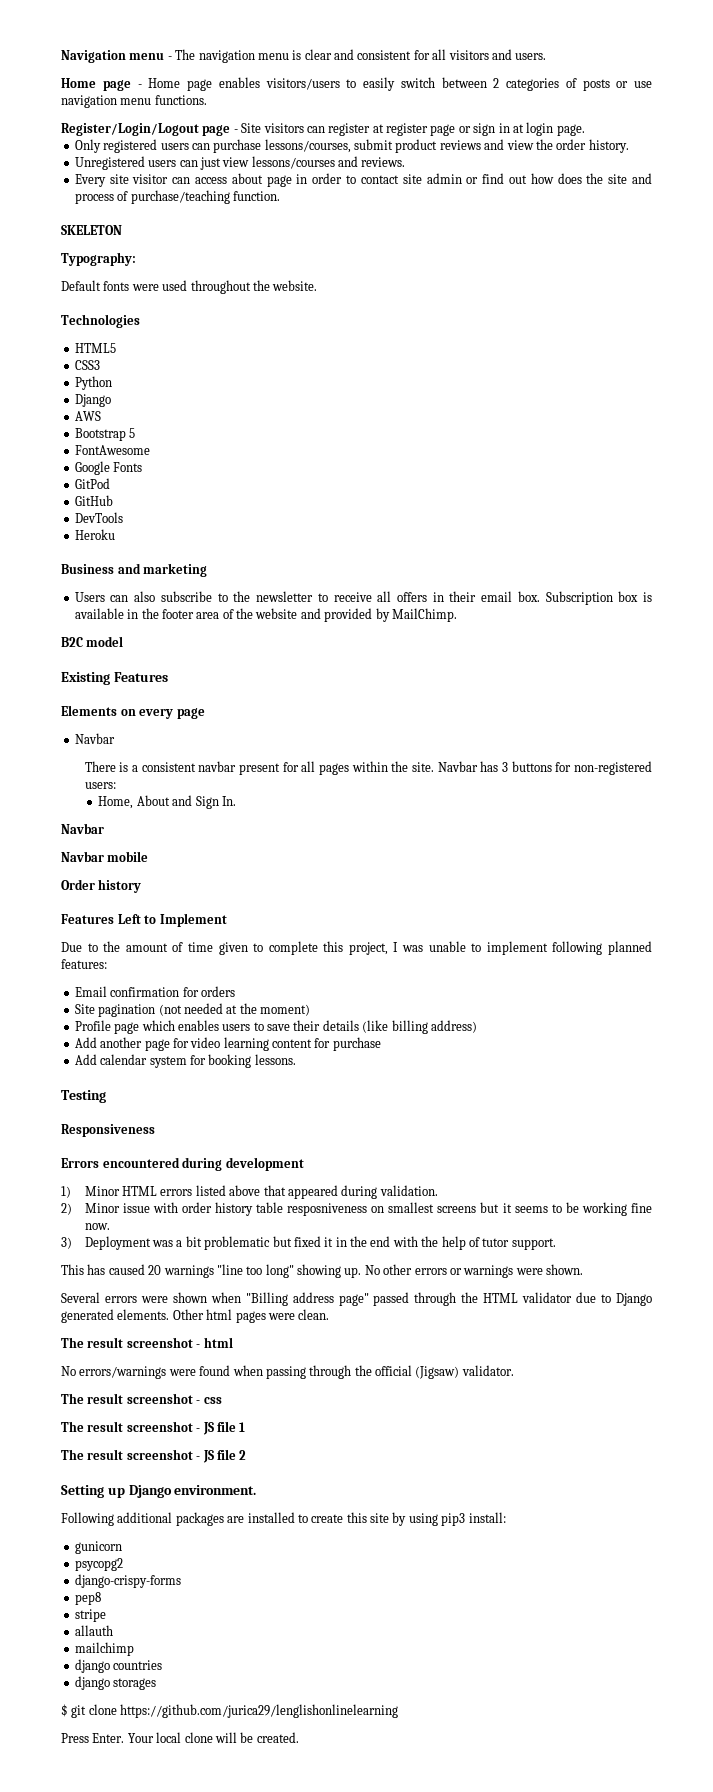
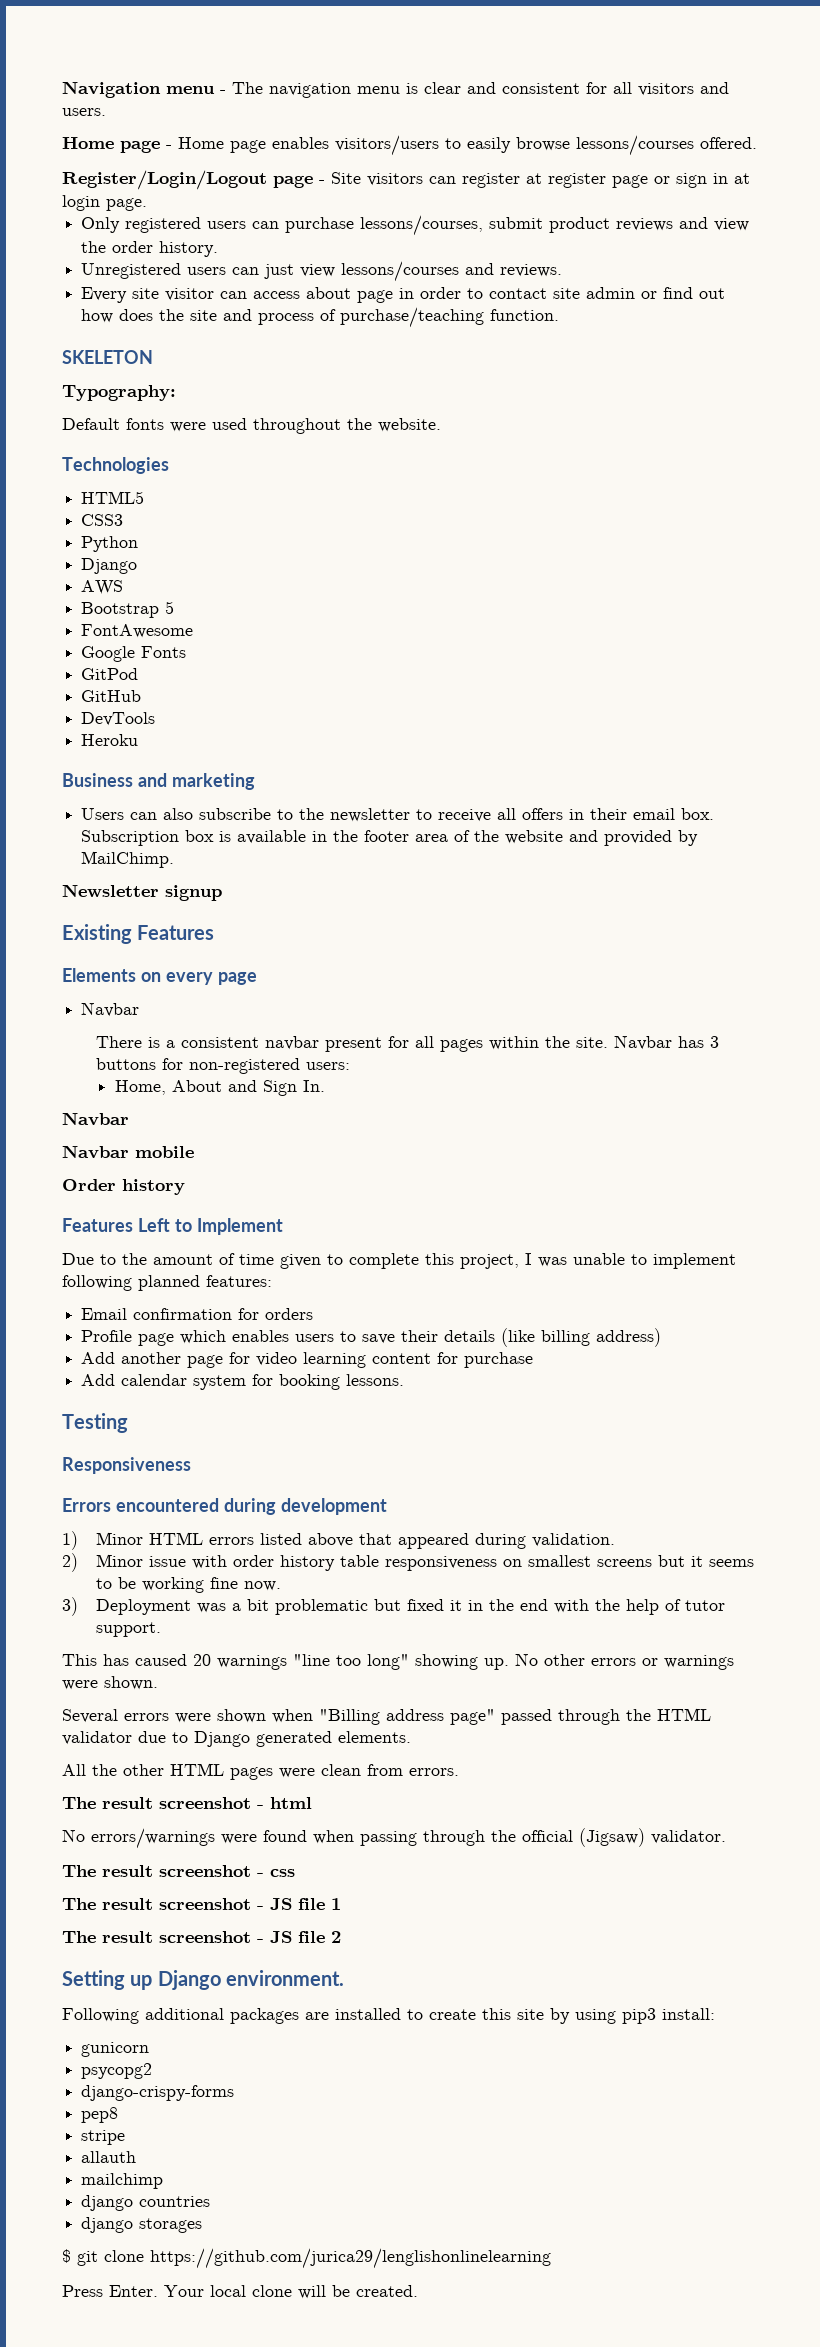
- Home page - Home page enables visitors/users to easily switch between 2 categories of posts or use navigation menu functions.
+ Home page - Home page enables visitors/users to easily browse lessons/courses offered.
- B2C model
+ Newsletter signup
- Site pagination (not needed at the moment)
- 2) Minor issue with order history table resposniveness on smallest screens but it seems to be working fine now.
+ 2) Minor issue with order history table responsiveness on smallest screens but it seems to be working fine now.
- Several errors were shown when "Billing address page" passed through the HTML validator due to Django generated elements. Other html pages were clean.
+ Several errors were shown when "Billing address page" passed through the HTML validator due to Django generated elements.
+ All the other HTML pages were clean from errors.

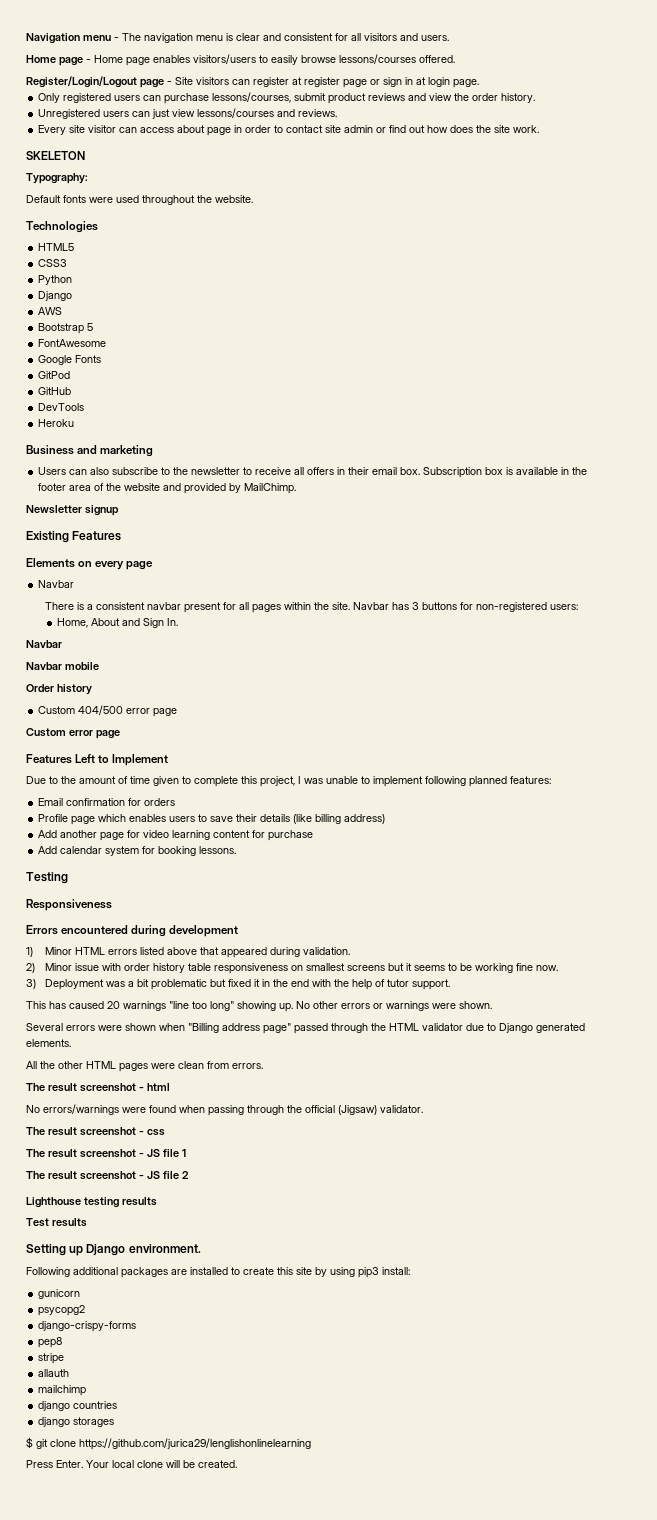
- Every site visitor can access about page in order to contact site admin or find out how does the site and process of purchase/teaching function.
+ Every site visitor can access about page in order to contact site admin or find out how does the site work.
+ Custom 404/500 error page
+ Custom error page
+ Lighthouse testing results
+ Test results

